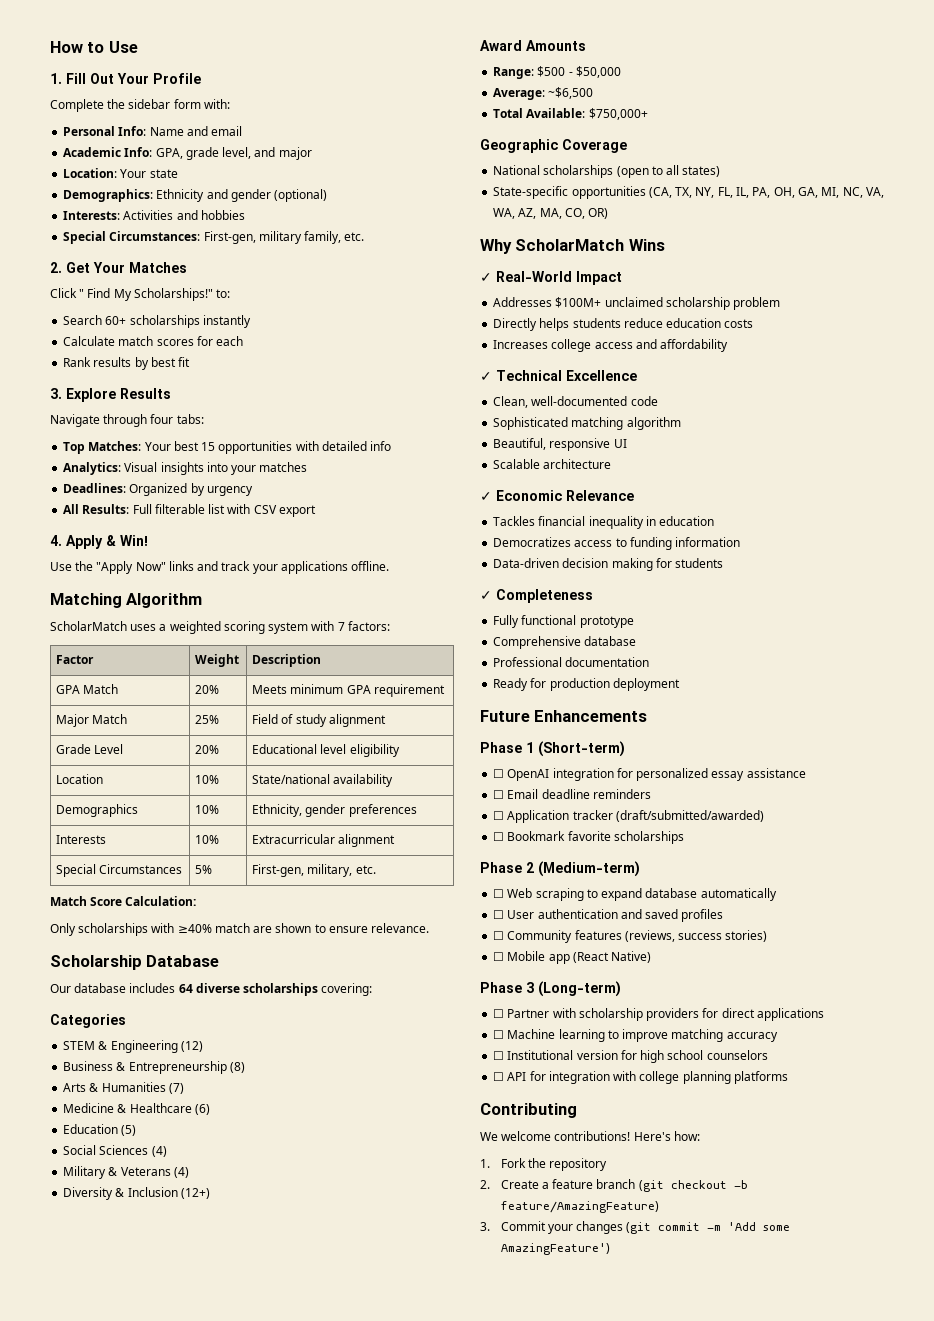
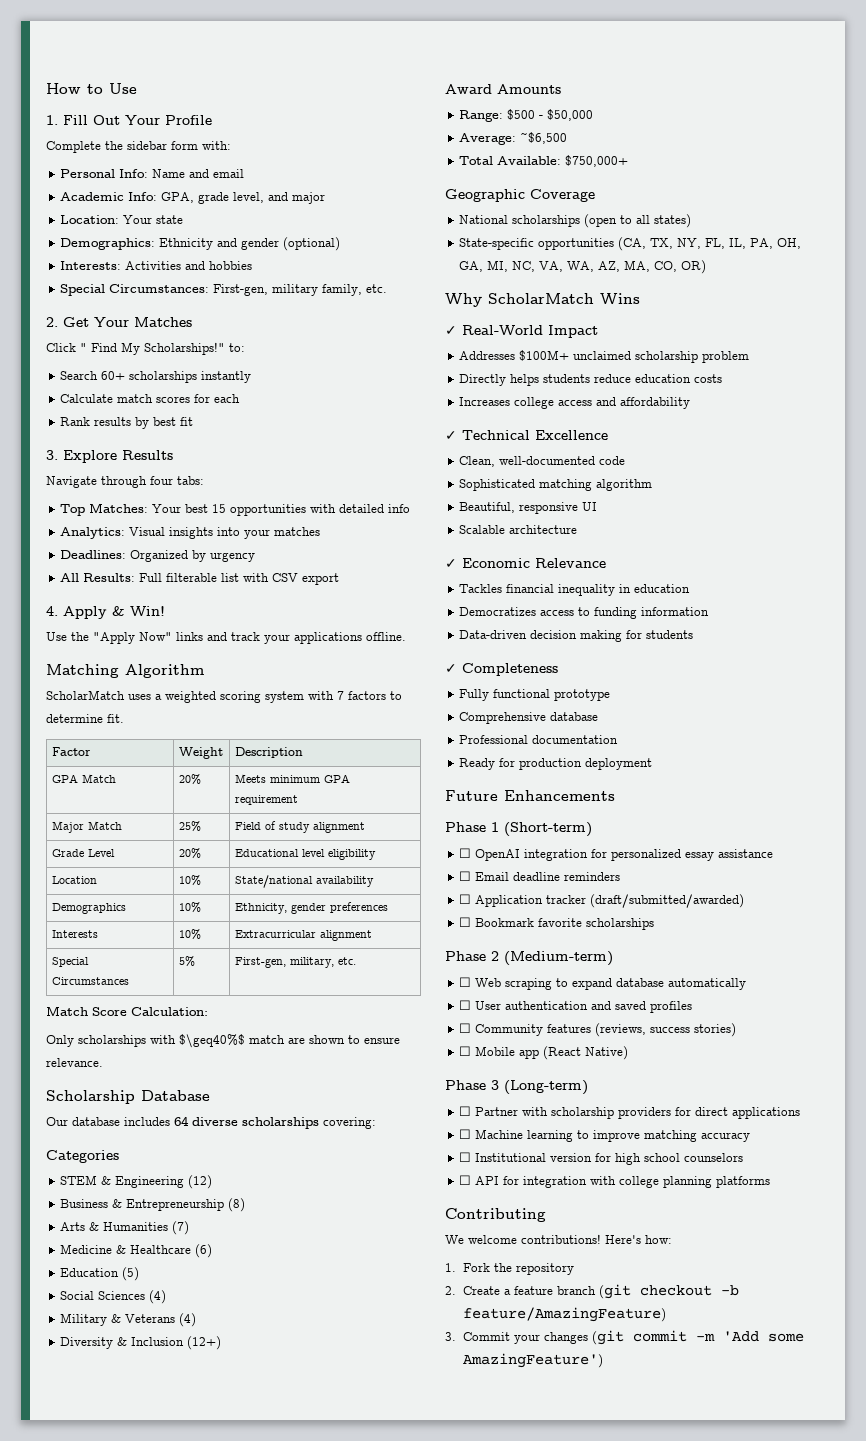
- ScholarMatch uses a weighted scoring system with 7 factors:
+ ScholarMatch uses a weighted scoring system with 7 factors to determine fit.
- Only scholarships with ≥40% match are shown to ensure relevance.
+ Only scholarships with $\geq40%$ match are shown to ensure relevance.

